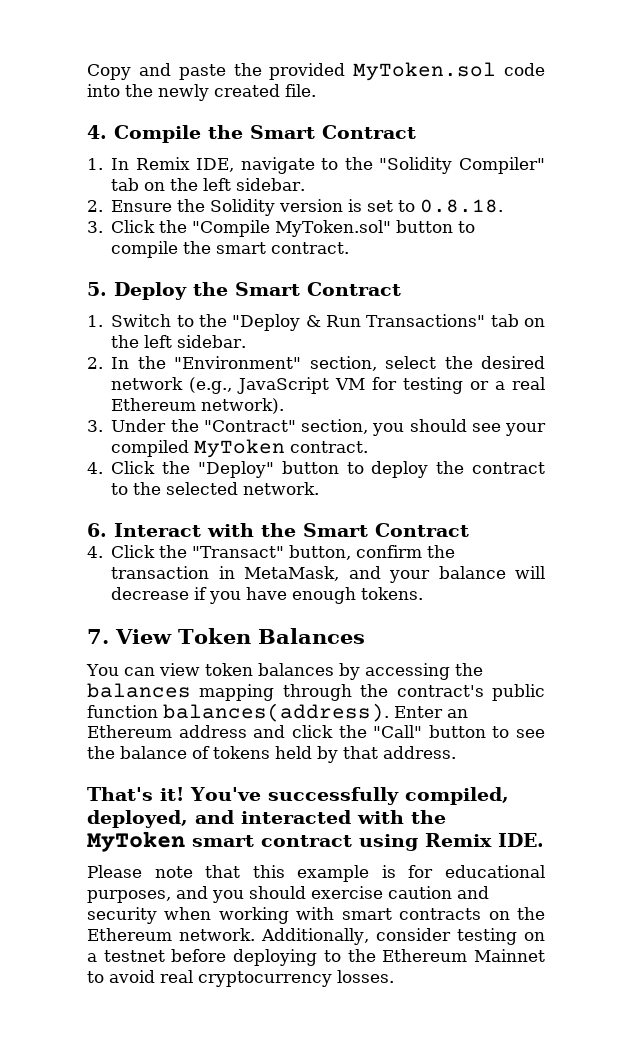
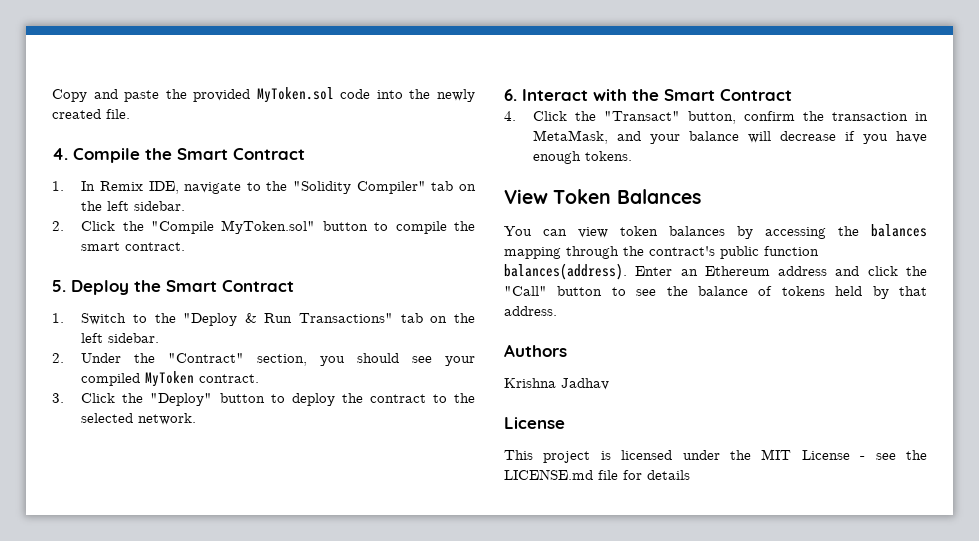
- 2. Ensure the Solidity version is set to 0.8.18.
- 3. Click the "Compile MyToken.sol" button to compile the smart contract.
+ 2. Click the "Compile MyToken.sol" button to compile the smart contract.
- 2. In the "Environment" section, select the desired network (e.g., JavaScript VM for testing or a real Ethereum network).
- 3. Under the "Contract" section, you should see your compiled MyToken contract.
+ 2. Under the "Contract" section, you should see your compiled MyToken contract.
- 4. Click the "Deploy" button to deploy the contract to the selected network.
+ 3. Click the "Deploy" button to deploy the contract to the selected network.
- 7. View Token Balances
+ View Token Balances
- That's it! You've successfully compiled, deployed, and interacted with the MyToken smart contract using Remix IDE.
- Please note that this example is for educational purposes, and you should exercise caution and security when working with smart contracts on the Ethereum network. Additionally, consider testing on a testnet before deploying to the Ethereum Mainnet to avoid real cryptocurrency losses.
+ Authors
+ Krishna Jadhav
+ License
+ This project is licensed under the MIT License - see the LICENSE.md file for details

